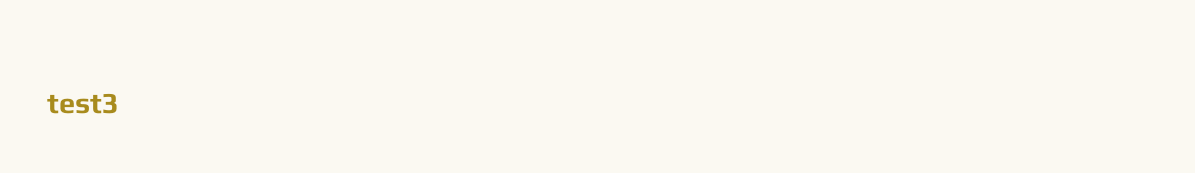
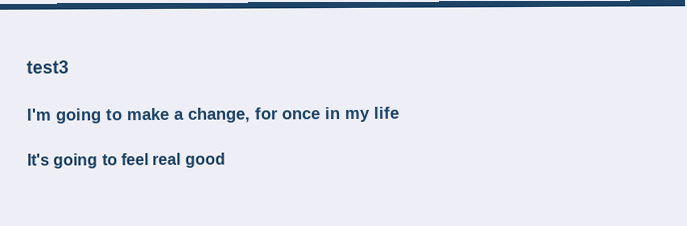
+ I'm going to make a change, for once in my life
+ It's going to feel real good

